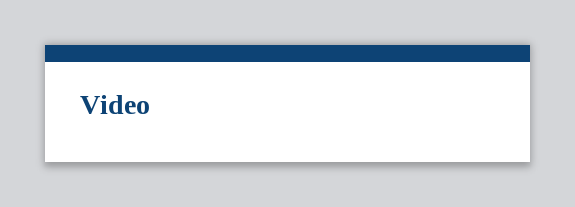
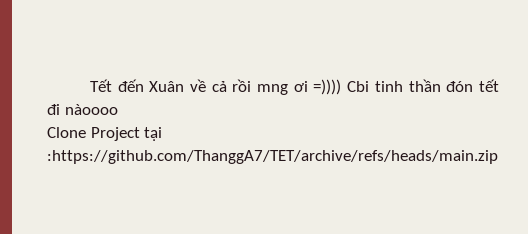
- Video
+ Tết đến Xuân về cả rồi mng ơi =)))) Cbi tinh thần đón tết đi nàoooo
+ Clone Project tại :https://github.com/ThanggA7/TET/archive/refs/heads/main.zip

